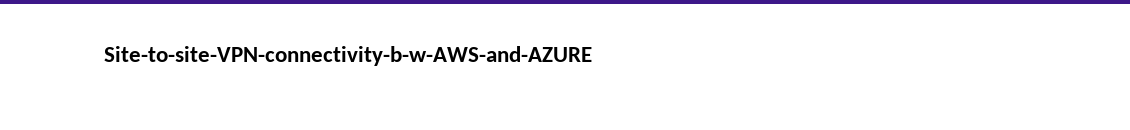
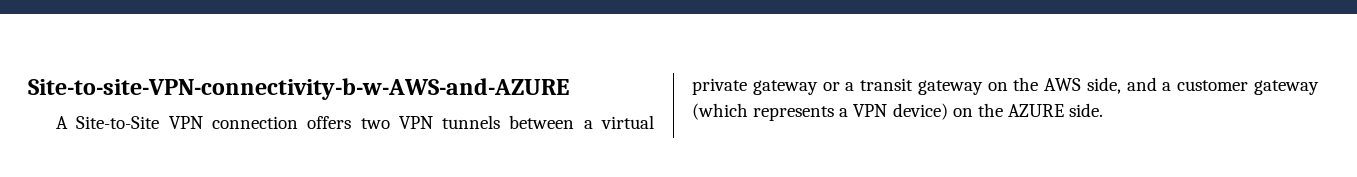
+ A Site-to-Site VPN connection offers two VPN tunnels between a virtual private gateway or a transit gateway on the AWS side, and a customer gateway (which represents a VPN device) on the AZURE side.

